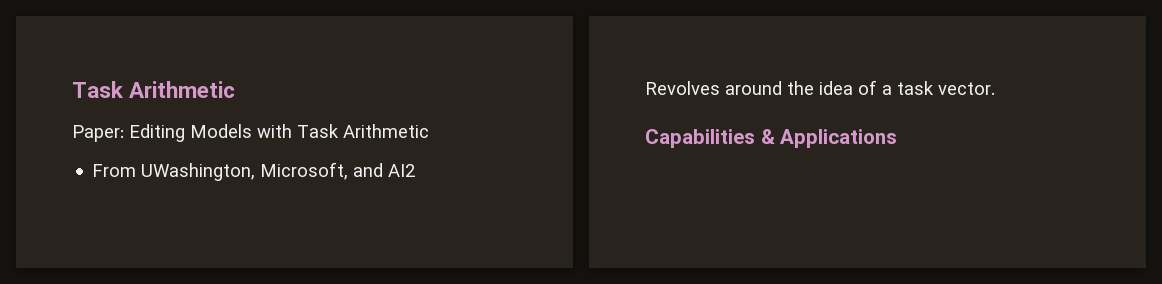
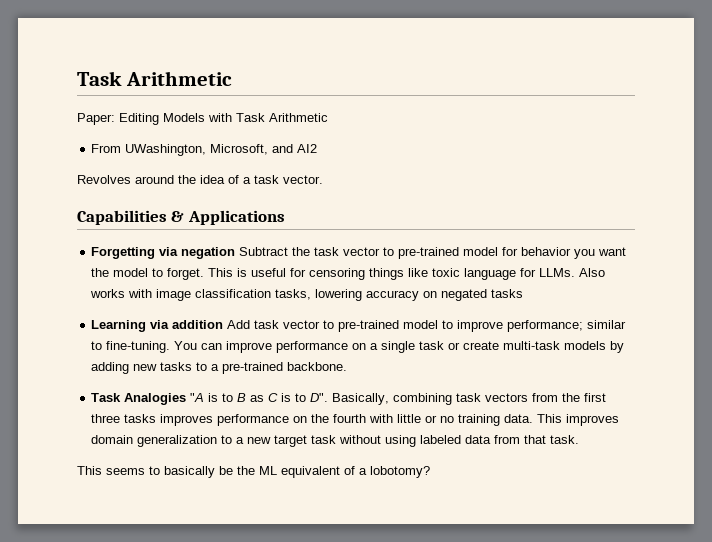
+ Forgetting via negation Subtract the task vector to pre-trained model for behavior you want the model to forget. This is useful for censoring things like toxic language for LLMs. Also works with image classification tasks, lowering accuracy on negated tasks
+ Learning via addition Add task vector to pre-trained model to improve performance; similar to fine-tuning. You can improve performance on a single task or create multi-task models by adding new tasks to a pre-trained backbone.
+ Task Analogies "A is to B as C is to D". Basically, combining task vectors from the first three tasks improves performance on the fourth with little or no training data. This improves domain generalization to a new target task without using labeled data from that task.
+ This seems to basically be the ML equivalent of a lobotomy?

